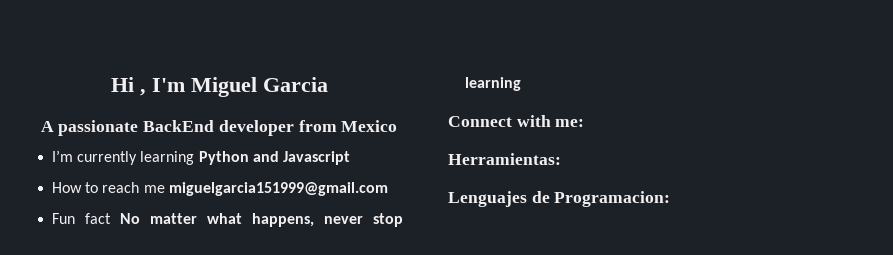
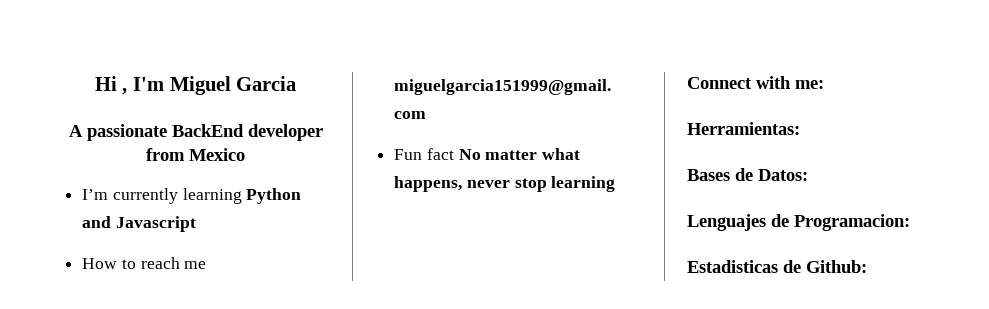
+ Bases de Datos:
+ Estadisticas de Github:

